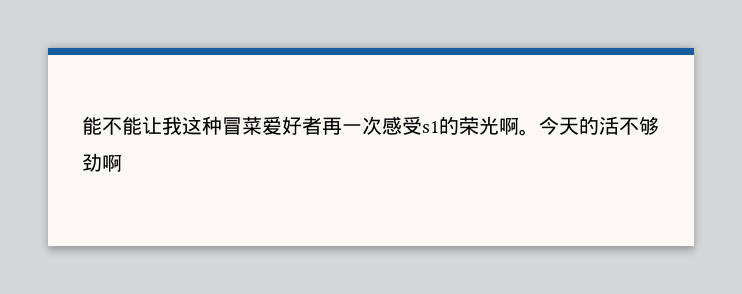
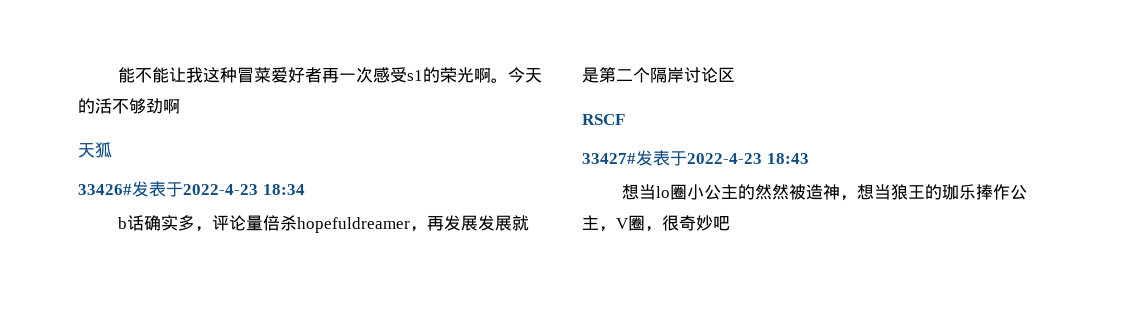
+ 天狐
+ 33426#发表于2022-4-23 18:34
+ b话确实多，评论量倍杀hopefuldreamer，再发展发展就是第二个隔岸讨论区
+ RSCF
+ 33427#发表于2022-4-23 18:43
+ 想当lo圈小公主的然然被造神，想当狼王的珈乐捧作公主，V圈，很奇妙吧

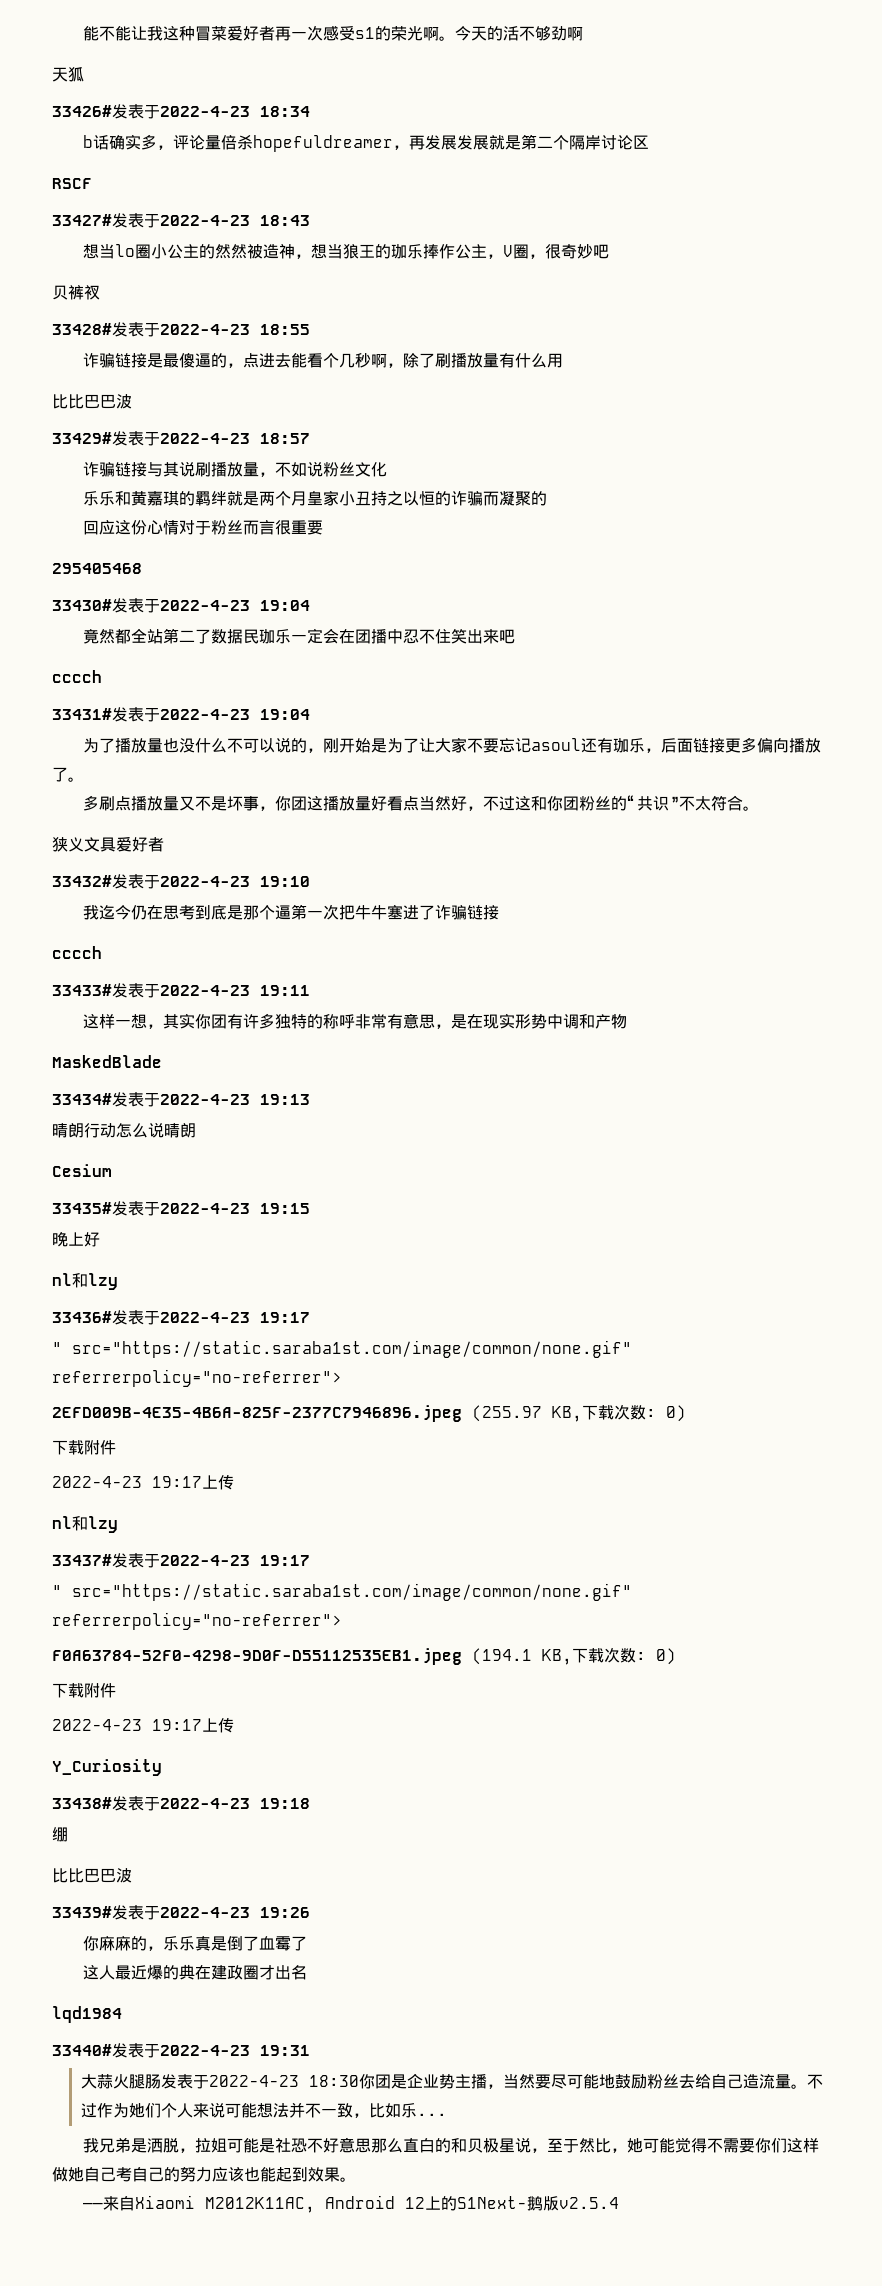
+ 贝裤衩
+ 33428#发表于2022-4-23 18:55
+ 诈骗链接是最傻逼的，点进去能看个几秒啊，除了刷播放量有什么用
+ 比比巴巴波
+ 33429#发表于2022-4-23 18:57
+ 诈骗链接与其说刷播放量，不如说粉丝文化
+ 乐乐和黄嘉琪的羁绊就是两个月皇家小丑持之以恒的诈骗而凝聚的
+ 回应这份心情对于粉丝而言很重要
+ 295405468
+ 33430#发表于2022-4-23 19:04
+ 竟然都全站第二了数据民珈乐一定会在团播中忍不住笑出来吧
+ cccch
+ 33431#发表于2022-4-23 19:04
+ 为了播放量也没什么不可以说的，刚开始是为了让大家不要忘记asoul还有珈乐，后面链接更多偏向播放了。
+ 多刷点播放量又不是坏事，你团这播放量好看点当然好，不过这和你团粉丝的“共识”不太符合。
+ 狭义文具爱好者
+ 33432#发表于2022-4-23 19:10
+ 我迄今仍在思考到底是那个逼第一次把牛牛塞进了诈骗链接
+ cccch
+ 33433#发表于2022-4-23 19:11
+ 这样一想，其实你团有许多独特的称呼非常有意思，是在现实形势中调和产物
+ MaskedBlade
+ 33434#发表于2022-4-23 19:13
+ 晴朗行动怎么说晴朗
+ Cesium
+ 33435#发表于2022-4-23 19:15
+ 晚上好
+ nl和lzy
+ 33436#发表于2022-4-23 19:17
+ " src="https://static.saraba1st.com/image/common/none.gif" referrerpolicy="no-referrer">
+ 2EFD009B-4E35-4B6A-825F-2377C7946896.jpeg (255.97 KB,下载次数: 0)
+ 下载附件
+ 2022-4-23 19:17上传
+ nl和lzy
+ 33437#发表于2022-4-23 19:17
+ " src="https://static.saraba1st.com/image/common/none.gif" referrerpolicy="no-referrer">
+ F0A63784-52F0-4298-9D0F-D55112535EB1.jpeg (194.1 KB,下载次数: 0)
+ 下载附件
+ 2022-4-23 19:17上传
+ Y_Curiosity
+ 33438#发表于2022-4-23 19:18
+ 绷
+ 比比巴巴波
+ 33439#发表于2022-4-23 19:26
+ 你麻麻的，乐乐真是倒了血霉了
+ 这人最近爆的典在建政圈才出名
+ lqd1984
+ 33440#发表于2022-4-23 19:31
+ 大蒜火腿肠发表于2022-4-23 18:30你团是企业势主播，当然要尽可能地鼓励粉丝去给自己造流量。不过作为她们个人来说可能想法并不一致，比如乐...
+ 我兄弟是洒脱，拉姐可能是社恐不好意思那么直白的和贝极星说，至于然比，她可能觉得不需要你们这样做她自己考自己的努力应该也能起到效果。
+ ——来自Xiaomi M2012K11AC, Android 12上的S1Next-鹅版v2.5.4

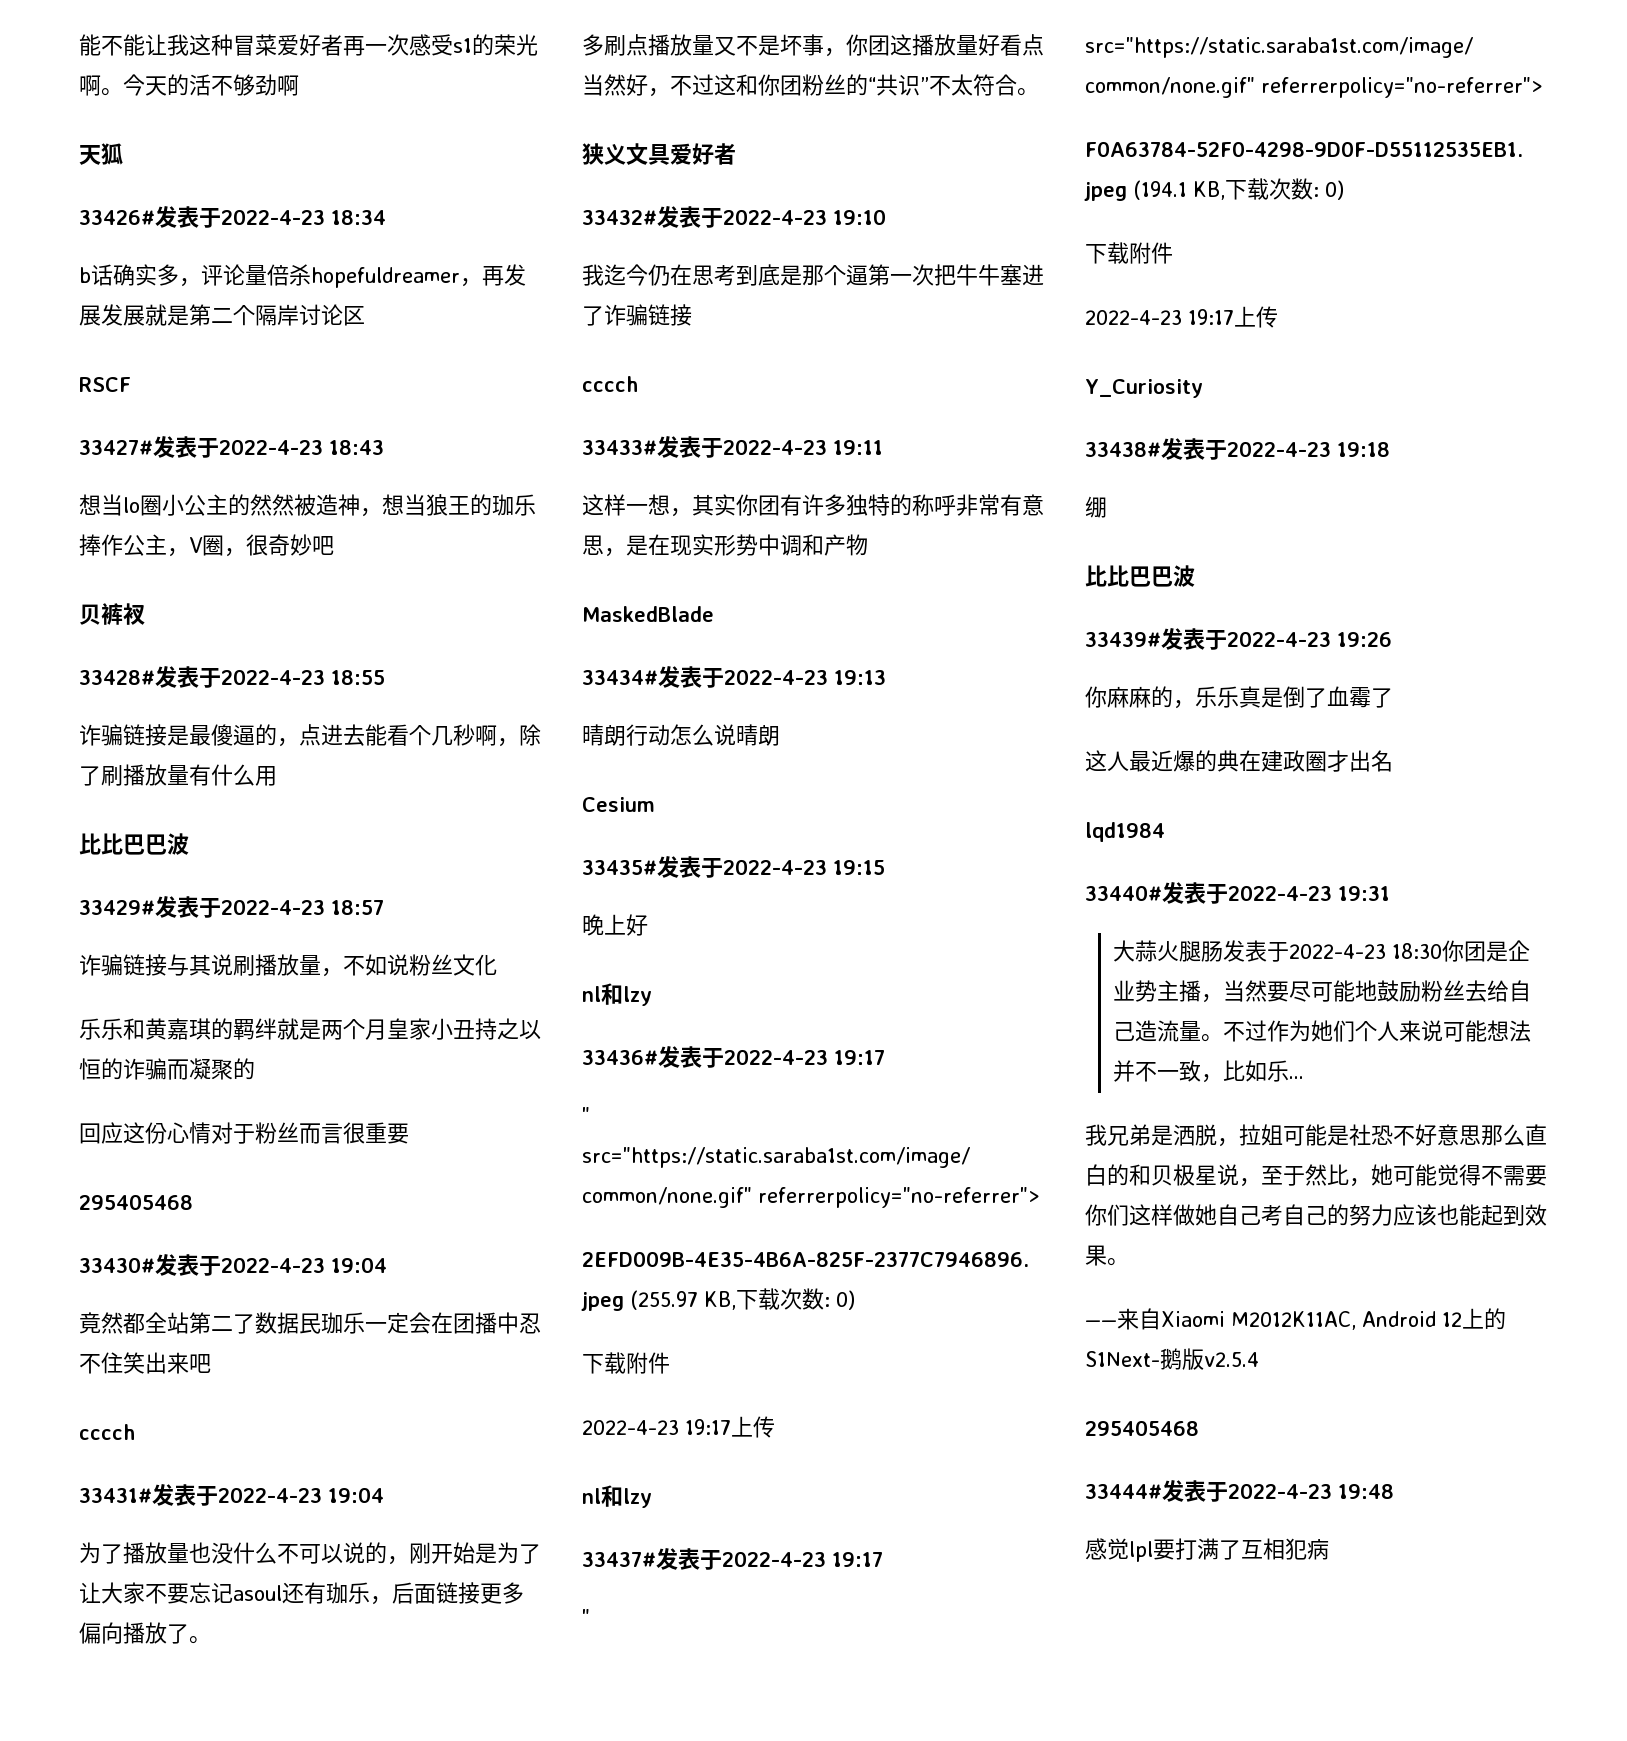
  ——来自Xiaomi M2012K11AC, Android 12上的S1Next-鹅版v2.5.4
+ 295405468
+ 33444#发表于2022-4-23 19:48
+ 感觉lpl要打满了互相犯病

